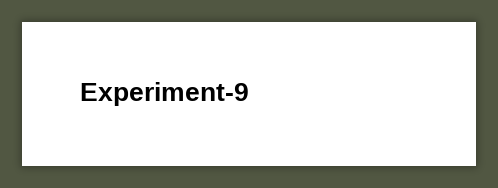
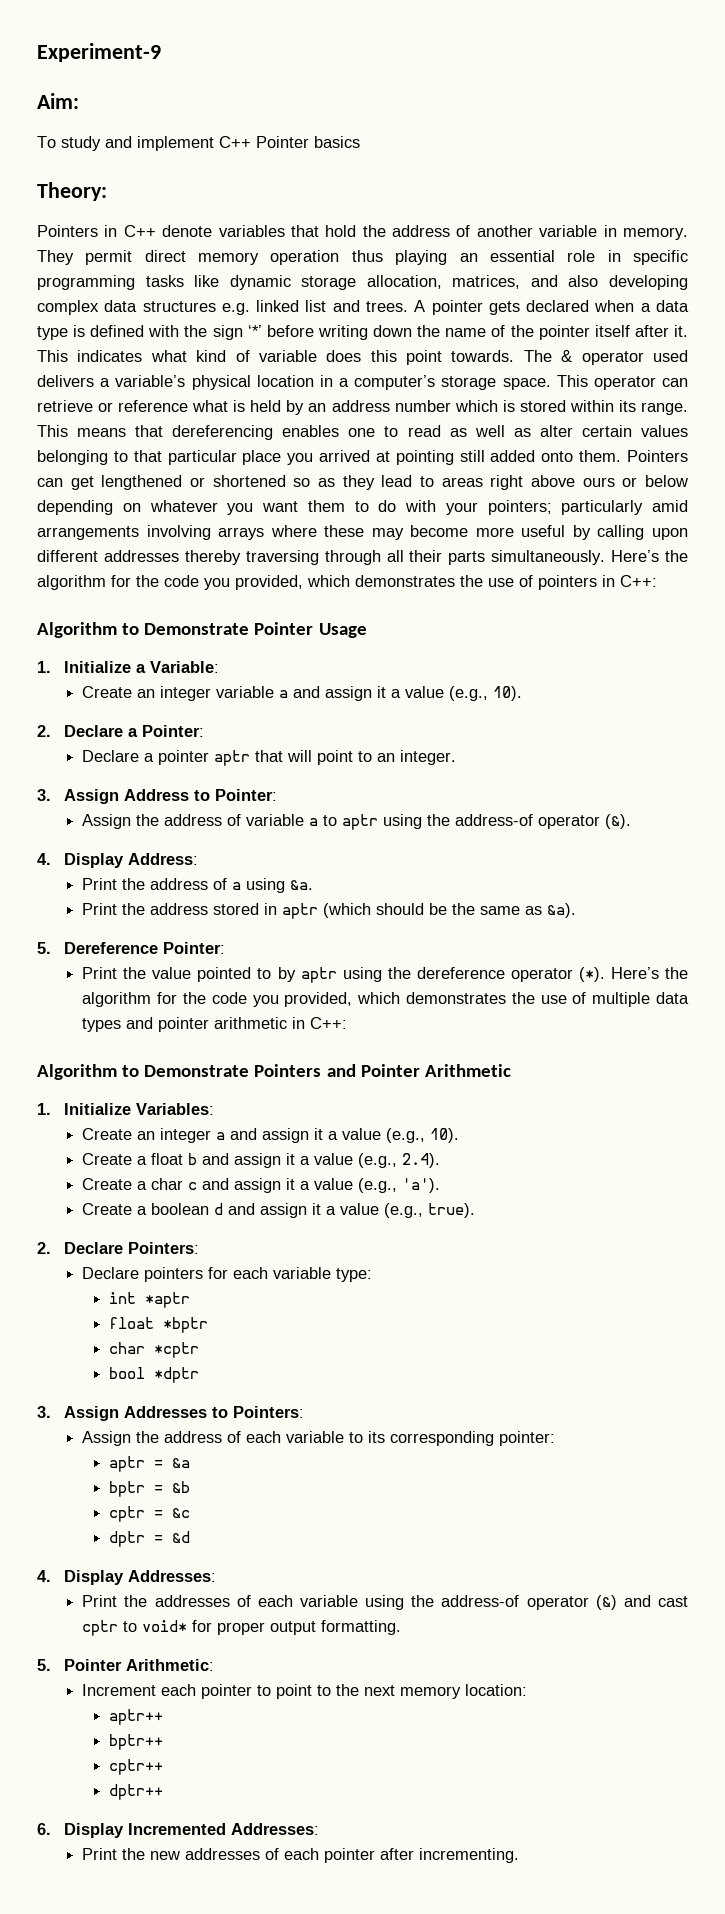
+ Aim:
+ To study and implement C++ Pointer basics
+ Theory:
+ Pointers in C++ denote variables that hold the address of another variable in memory. They permit direct memory operation thus playing an essential role in specific programming tasks like dynamic storage allocation, matrices, and also developing complex data structures e.g. linked list and trees. A pointer gets declared when a data type is defined with the sign ‘*’ before writing down the name of the pointer itself after it. This indicates what kind of variable does this point towards. The & operator used delivers a variable’s physical location in a computer’s storage space. This operator can retrieve or reference what is held by an address number which is stored within its range. This means that dereferencing enables one to read as well as alter certain values belonging to that particular place you arrived at pointing still added onto them. Pointers can get lengthened or shortened so as they lead to areas right above ours or below depending on whatever you want them to do with your pointers; particularly amid arrangements involving arrays where these may become more useful by calling upon different addresses thereby traversing through all their parts simultaneously. Here’s the algorithm for the code you provided, which demonstrates the use of pointers in C++:
+ Algorithm to Demonstrate Pointer Usage
+ 1. Initialize a Variable:
+ Create an integer variable a and assign it a value (e.g., 10).
+ 2. Declare a Pointer:
+ Declare a pointer aptr that will point to an integer.
+ 3. Assign Address to Pointer:
+ Assign the address of variable a to aptr using the address-of operator (&).
+ 4. Display Address:
+ Print the address of a using &a.
+ Print the address stored in aptr (which should be the same as &a).
+ 5. Dereference Pointer:
+ Print the value pointed to by aptr using the dereference operator (*). Here’s the algorithm for the code you provided, which demonstrates the use of multiple data types and pointer arithmetic in C++:
+ Algorithm to Demonstrate Pointers and Pointer Arithmetic
+ 1. Initialize Variables:
+ Create an integer a and assign it a value (e.g., 10).
+ Create a float b and assign it a value (e.g., 2.4).
+ Create a char c and assign it a value (e.g., 'a').
+ Create a boolean d and assign it a value (e.g., true).
+ 2. Declare Pointers:
+ Declare pointers for each variable type:
+ int *aptr
+ float *bptr
+ char *cptr
+ bool *dptr
+ 3. Assign Addresses to Pointers:
+ Assign the address of each variable to its corresponding pointer:
+ aptr = &a
+ bptr = &b
+ cptr = &c
+ dptr = &d
+ 4. Display Addresses:
+ Print the addresses of each variable using the address-of operator (&) and cast cptr to void* for proper output formatting.
+ 5. Pointer Arithmetic:
+ Increment each pointer to point to the next memory location:
+ aptr++
+ bptr++
+ cptr++
+ dptr++
+ 6. Display Incremented Addresses:
+ Print the new addresses of each pointer after incrementing.

